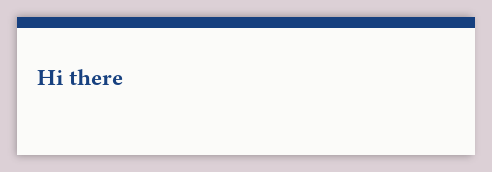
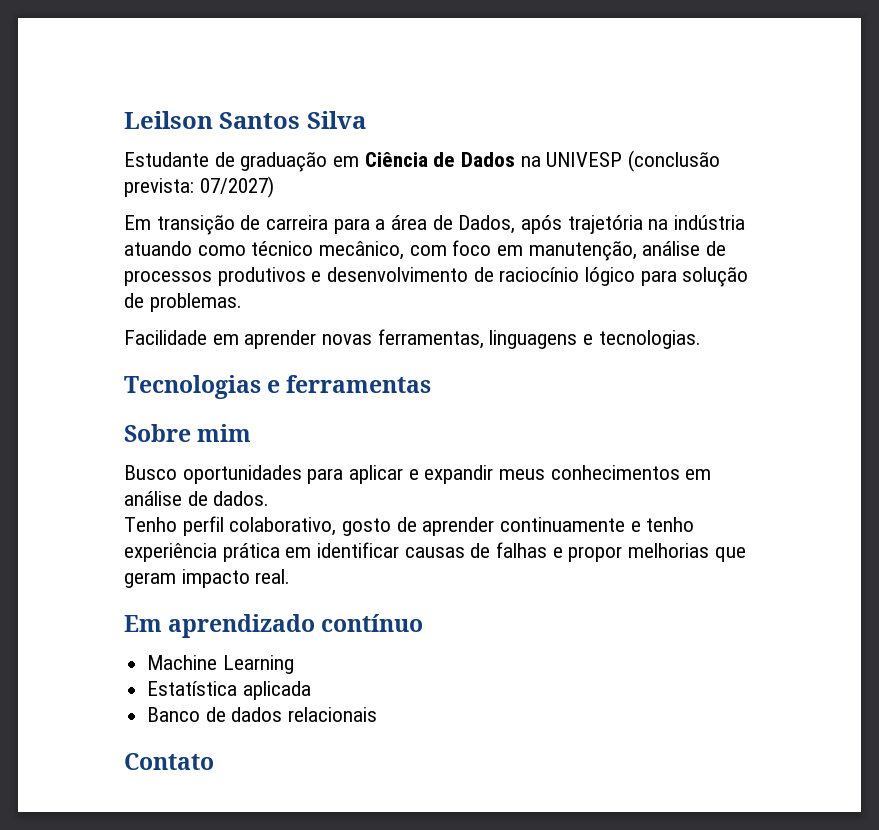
- Hi there
+ Leilson Santos Silva
+ Estudante de graduação em Ciência de Dados na UNIVESP (conclusão prevista: 07/2027)
+ Em transição de carreira para a área de Dados, após trajetória na indústria atuando como técnico mecânico, com foco em manutenção, análise de processos produtivos e desenvolvimento de raciocínio lógico para solução de problemas.
+ Facilidade em aprender novas ferramentas, linguagens e tecnologias.
+ Tecnologias e ferramentas
+ Sobre mim
+ Busco oportunidades para aplicar e expandir meus conhecimentos em análise de dados.
+ Tenho perfil colaborativo, gosto de aprender continuamente e tenho experiência prática em identificar causas de falhas e propor melhorias que geram impacto real.
+ Em aprendizado contínuo
+ Machine Learning
+ Estatística aplicada
+ Banco de dados relacionais
+ Contato

